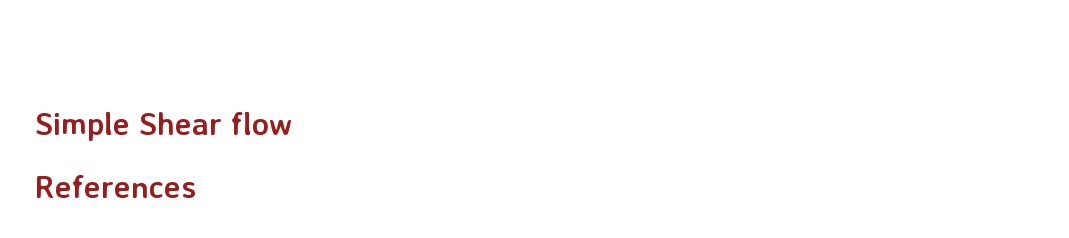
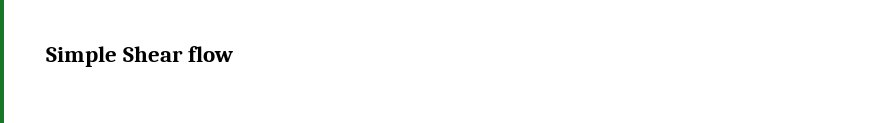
- References

